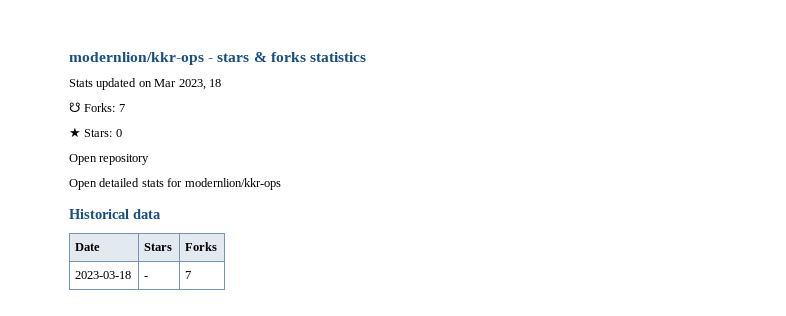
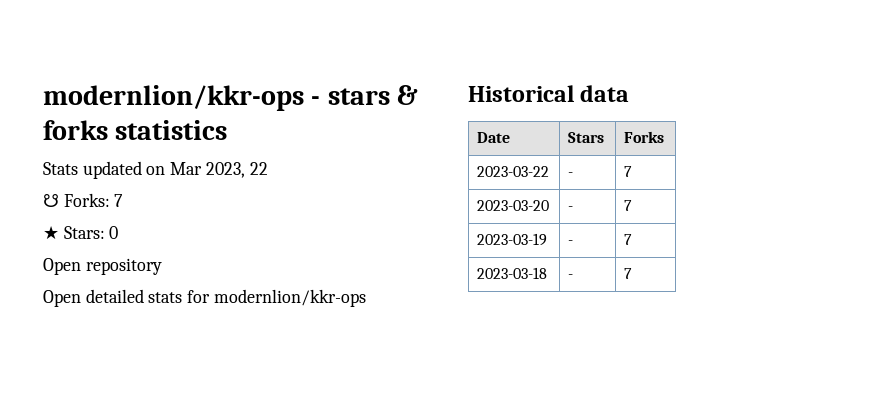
- Stats updated on Mar 2023, 18
+ Stats updated on Mar 2023, 22
+ 2023-03-22 | - | 7
+ 2023-03-20 | - | 7
+ 2023-03-19 | - | 7

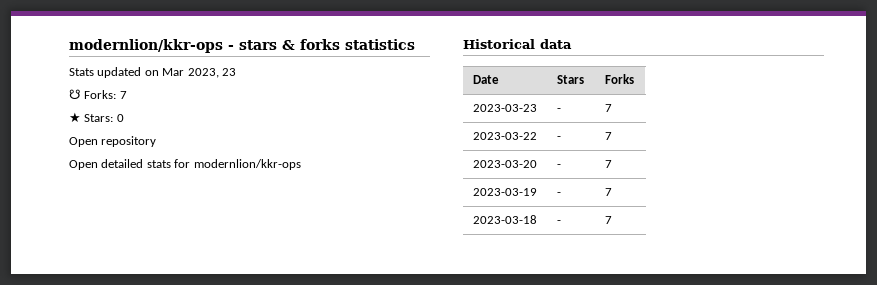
- Stats updated on Mar 2023, 22
+ Stats updated on Mar 2023, 23
+ 2023-03-23 | - | 7

